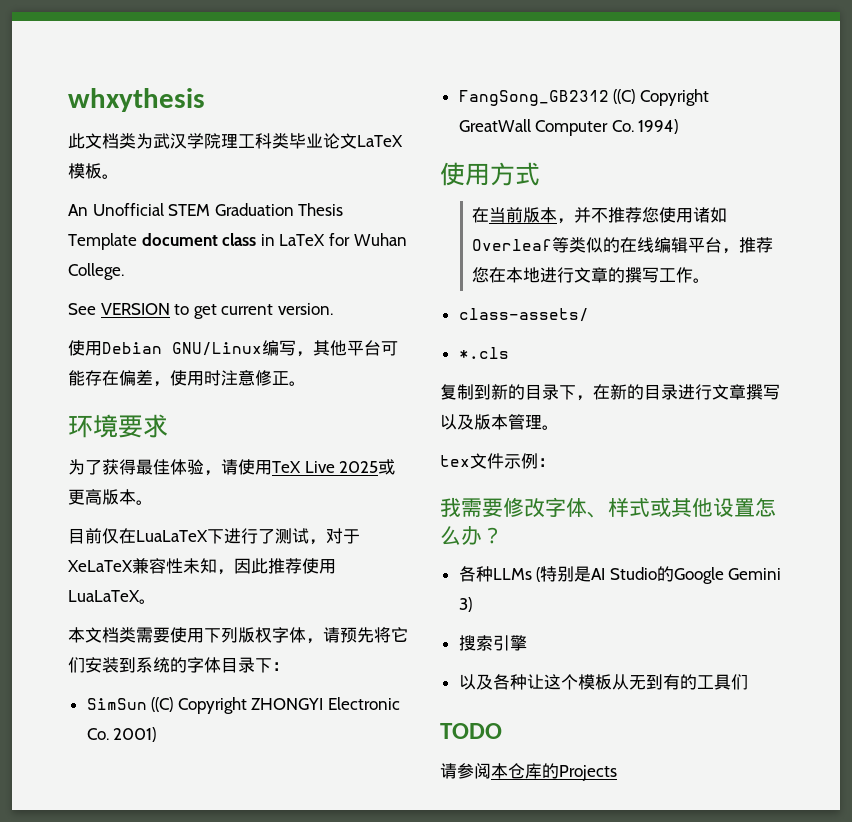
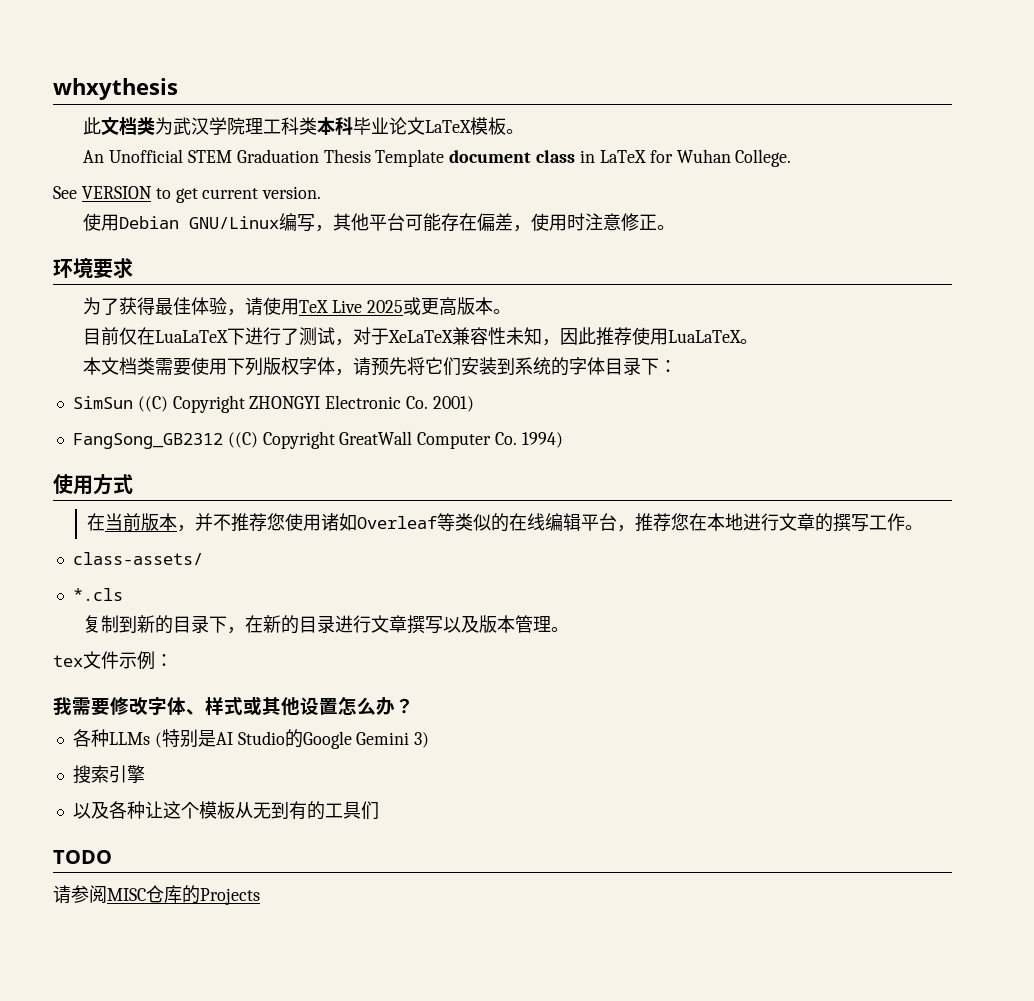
- 此文档类为武汉学院理工科类毕业论文LaTeX模板。
+ 此文档类为武汉学院理工科类本科毕业论文LaTeX模板。
- 请参阅本仓库的Projects
+ 请参阅MISC仓库的Projects

